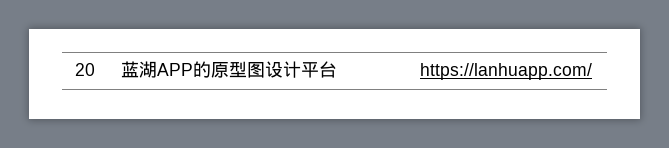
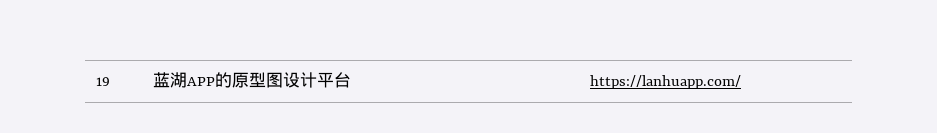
- 20 | 蓝湖APP的原型图设计平台 | https://lanhuapp.com/
+ 19 | 蓝湖APP的原型图设计平台 | https://lanhuapp.com/

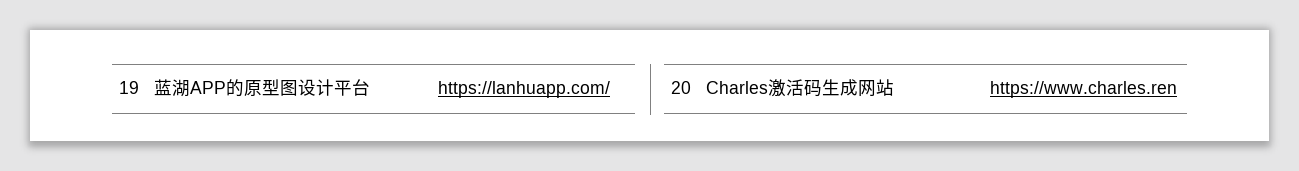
+ 20 | Charles激活码生成网站 | https://www.charles.ren

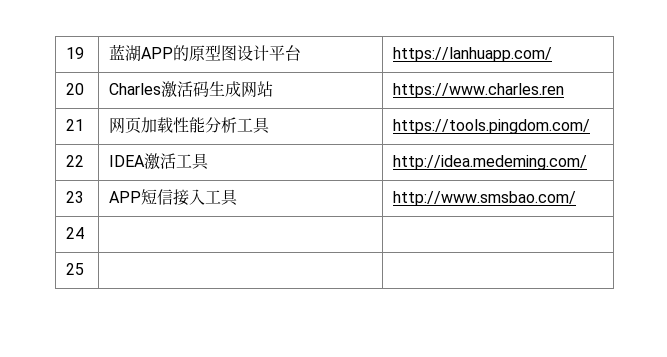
+ 21 | 网页加载性能分析工具 | https://tools.pingdom.com/
+ 22 | IDEA激活工具 | http://idea.medeming.com/
+ 23 | APP短信接入工具 | http://www.smsbao.com/
+ 24 | |
+ 25 | |

